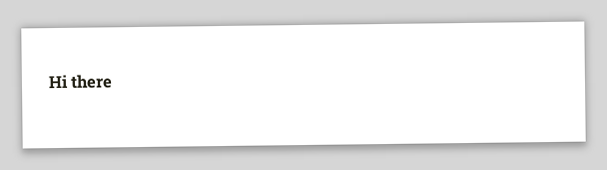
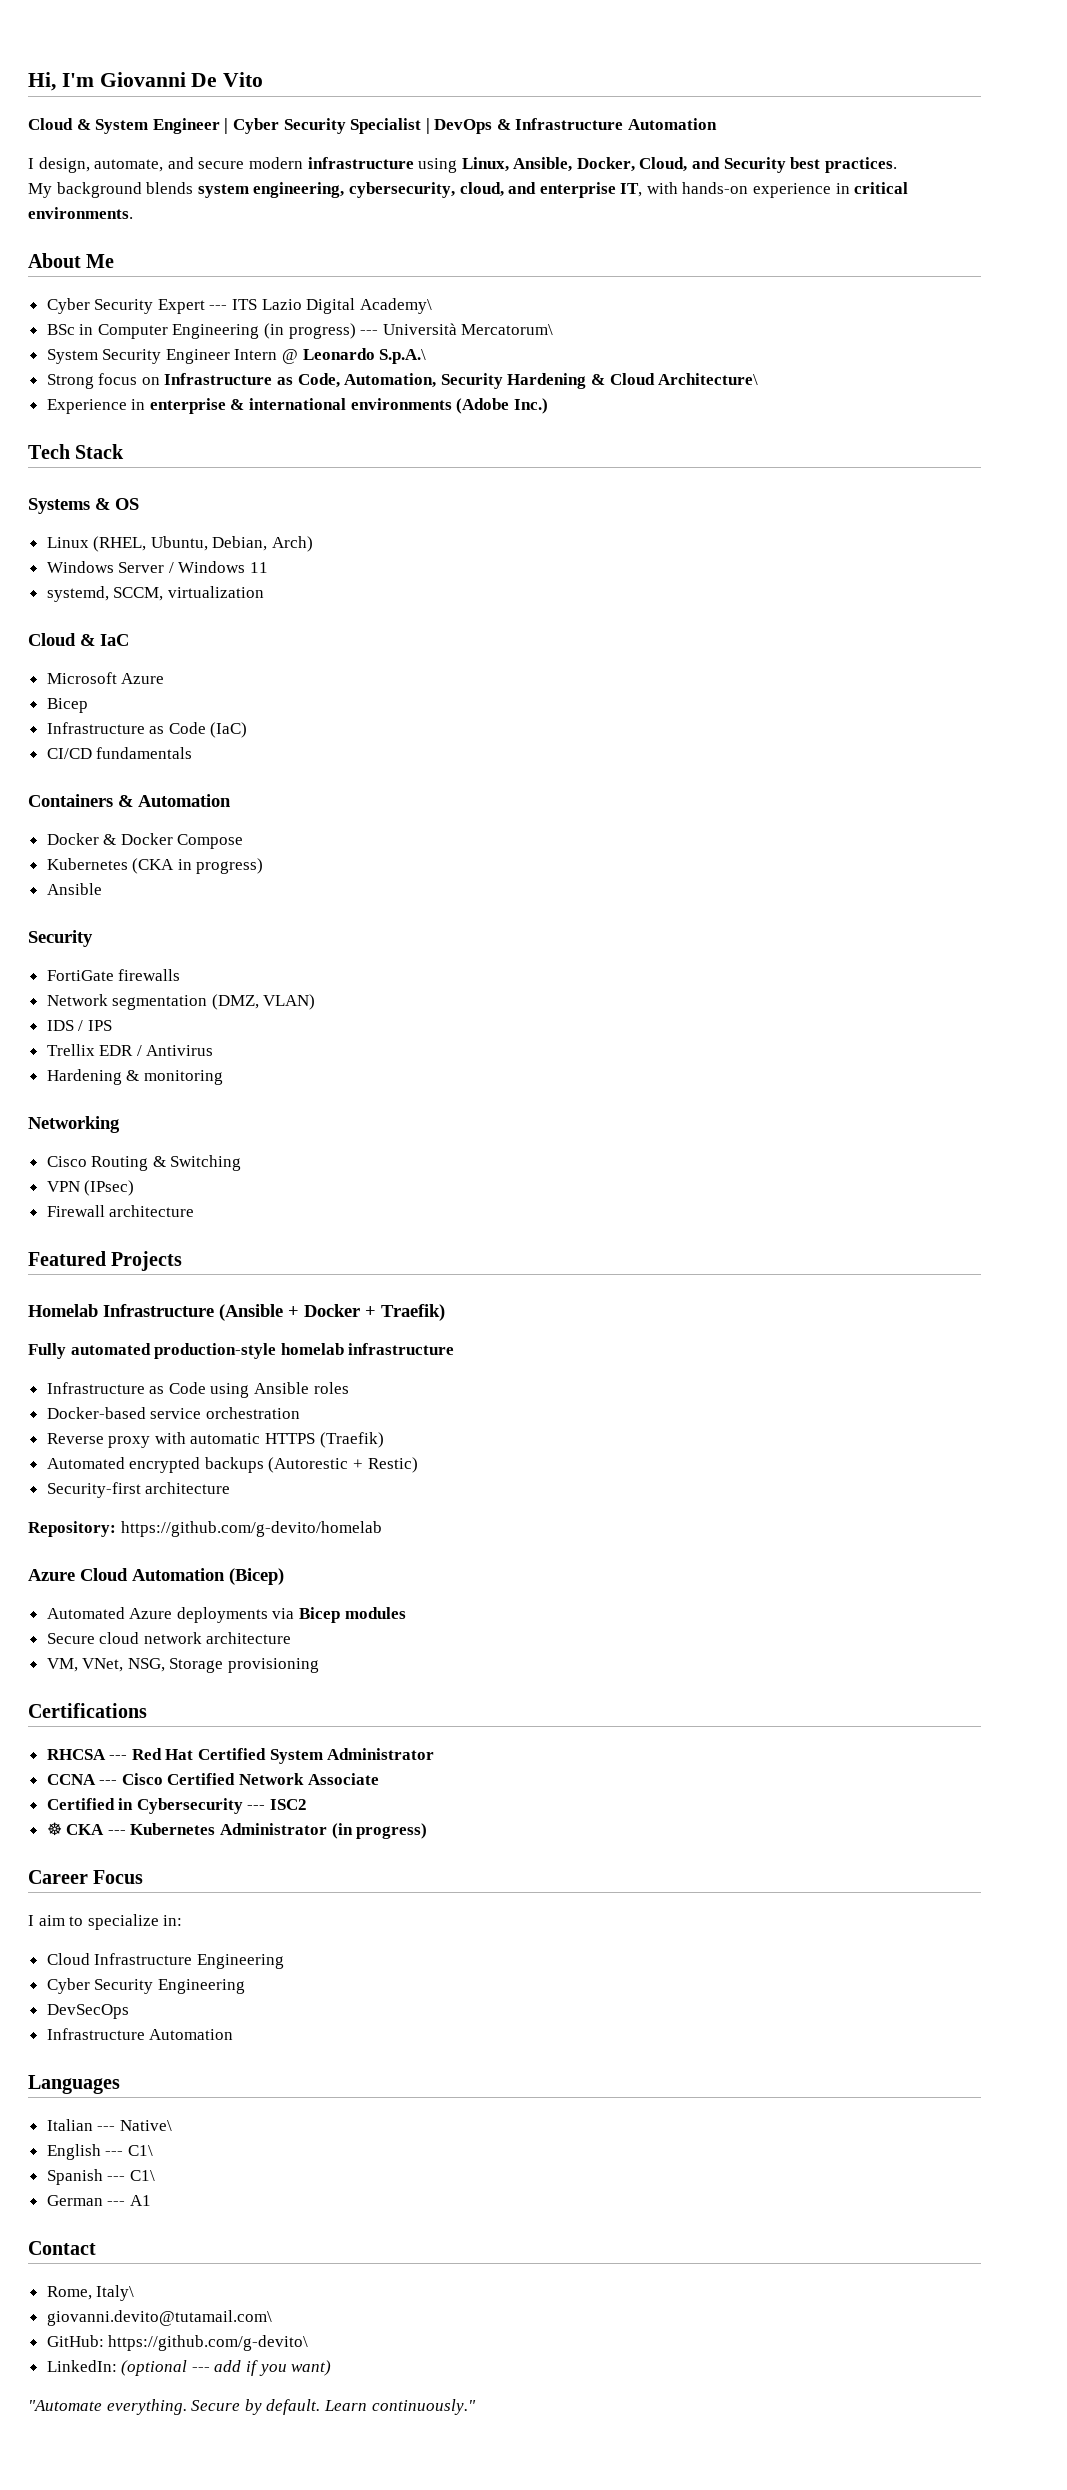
- Hi there
+ Hi, I'm Giovanni De Vito
+ Cloud & System Engineer | Cyber Security Specialist | DevOps & Infrastructure Automation
+ I design, automate, and secure modern infrastructure using Linux, Ansible, Docker, Cloud, and Security best practices.
+ My background blends system engineering, cybersecurity, cloud, and enterprise IT, with hands-on experience in critical environments.
+ About Me
+ Cyber Security Expert --- ITS Lazio Digital Academy\
+ BSc in Computer Engineering (in progress) --- Università Mercatorum\
+ System Security Engineer Intern @ Leonardo S.p.A.\
+ Strong focus on Infrastructure as Code, Automation, Security Hardening & Cloud Architecture\
+ Experience in enterprise & international environments (Adobe Inc.)
+ Tech Stack
+ Systems & OS
+ Linux (RHEL, Ubuntu, Debian, Arch)
+ Windows Server / Windows 11
+ systemd, SCCM, virtualization
+ Cloud & IaC
+ Microsoft Azure
+ Bicep
+ Infrastructure as Code (IaC)
+ CI/CD fundamentals
+ Containers & Automation
+ Docker & Docker Compose
+ Kubernetes (CKA in progress)
+ Ansible
+ Security
+ FortiGate firewalls
+ Network segmentation (DMZ, VLAN)
+ IDS / IPS
+ Trellix EDR / Antivirus
+ Hardening & monitoring
+ Networking
+ Cisco Routing & Switching
+ VPN (IPsec)
+ Firewall architecture
+ Featured Projects
+ Homelab Infrastructure (Ansible + Docker + Traefik)
+ Fully automated production-style homelab infrastructure
+ Infrastructure as Code using Ansible roles
+ Docker-based service orchestration
+ Reverse proxy with automatic HTTPS (Traefik)
+ Automated encrypted backups (Autorestic + Restic)
+ Security-first architecture
+ Repository: https://github.com/g-devito/homelab
+ Azure Cloud Automation (Bicep)
+ Automated Azure deployments via Bicep modules
+ Secure cloud network architecture
+ VM, VNet, NSG, Storage provisioning
+ Certifications
+ RHCSA --- Red Hat Certified System Administrator
+ CCNA --- Cisco Certified Network Associate
+ Certified in Cybersecurity --- ISC2
+ ☸ CKA --- Kubernetes Administrator (in progress)
+ Career Focus
+ I aim to specialize in:
+ Cloud Infrastructure Engineering
+ Cyber Security Engineering
+ DevSecOps
+ Infrastructure Automation
+ Languages
+ Italian --- Native\
+ English --- C1\
+ Spanish --- C1\
+ German --- A1
+ Contact
+ Rome, Italy\
+ giovanni.devito@tutamail.com\
+ GitHub: https://github.com/g-devito\
+ LinkedIn: (optional --- add if you want)
+ "Automate everything. Secure by default. Learn continuously."

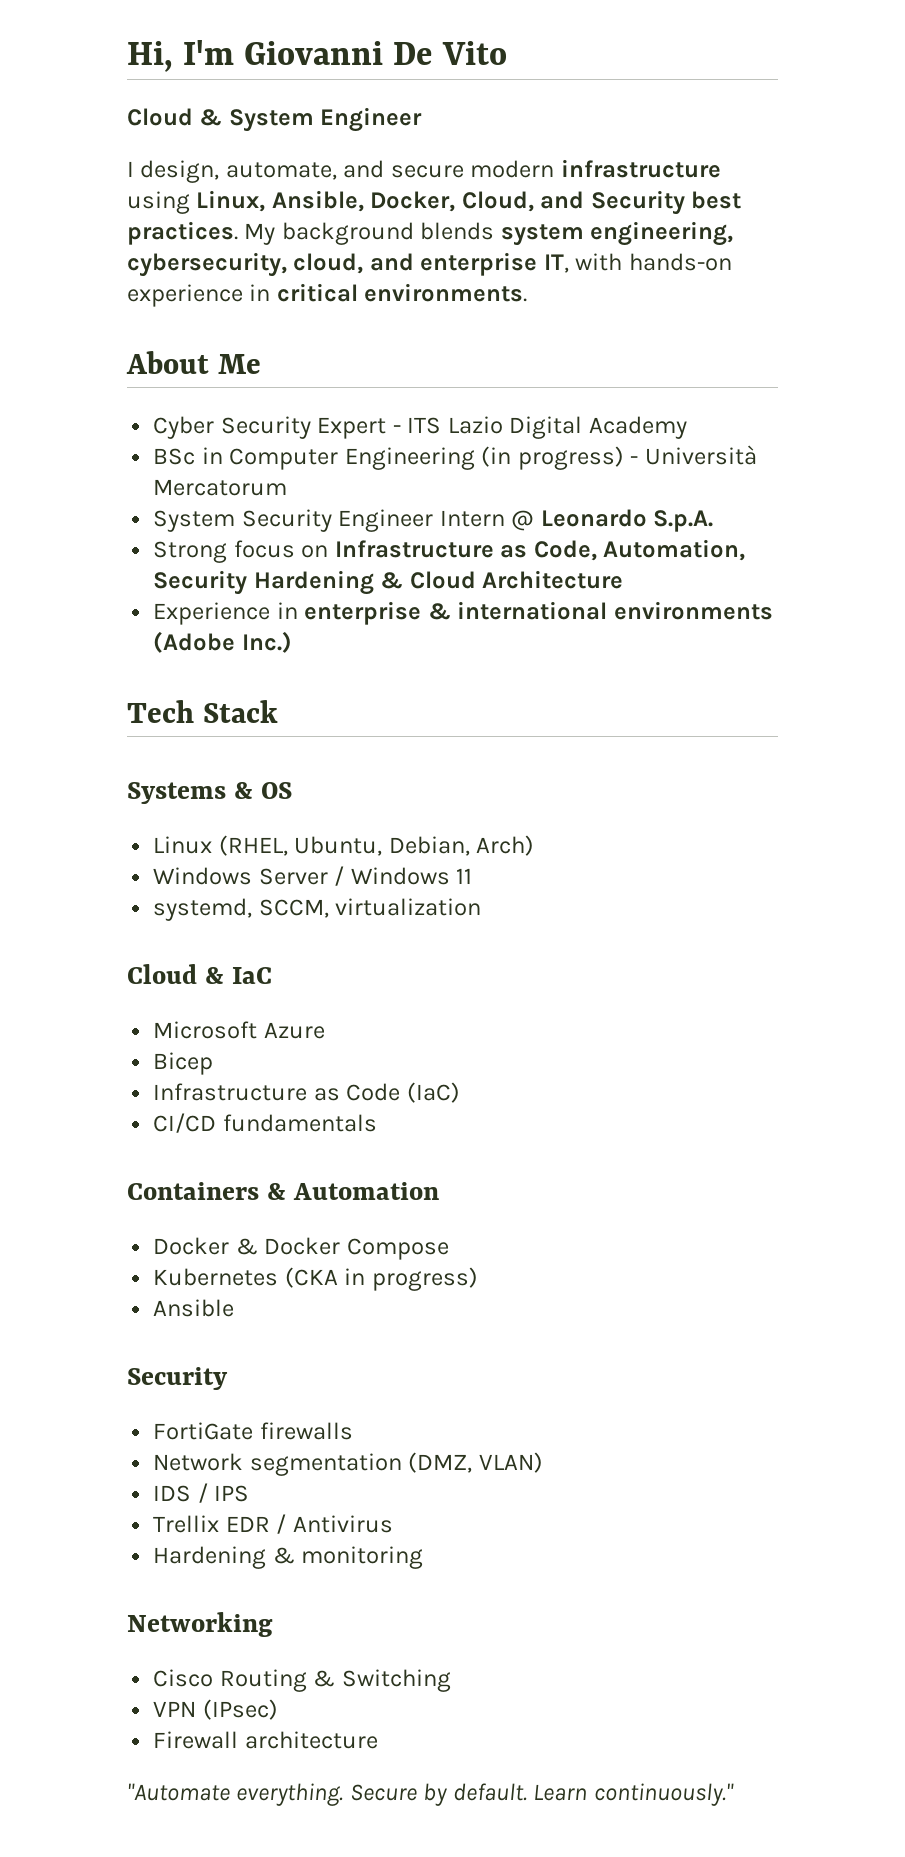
- Cloud & System Engineer | Cyber Security Specialist | DevOps & Infrastructure Automation
+ Cloud & System Engineer
- I design, automate, and secure modern infrastructure using Linux, Ansible, Docker, Cloud, and Security best practices.
- My background blends system engineering, cybersecurity, cloud, and enterprise IT, with hands-on experience in critical environments.
+ I design, automate, and secure modern infrastructure using Linux, Ansible, Docker, Cloud, and Security best practices. My background blends system engineering, cybersecurity, cloud, and enterprise IT, with hands-on experience in critical environments.
- Cyber Security Expert --- ITS Lazio Digital Academy\
+ Cyber Security Expert - ITS Lazio Digital Academy
- BSc in Computer Engineering (in progress) --- Università Mercatorum\
+ BSc in Computer Engineering (in progress) - Università Mercatorum
- System Security Engineer Intern @ Leonardo S.p.A.\
+ System Security Engineer Intern @ Leonardo S.p.A.
- Strong focus on Infrastructure as Code, Automation, Security Hardening & Cloud Architecture\
+ Strong focus on Infrastructure as Code, Automation, Security Hardening & Cloud Architecture
- Featured Projects
- Homelab Infrastructure (Ansible + Docker + Traefik)
- Fully automated production-style homelab infrastructure
- Infrastructure as Code using Ansible roles
- Docker-based service orchestration
- Reverse proxy with automatic HTTPS (Traefik)
- Automated encrypted backups (Autorestic + Restic)
- Security-first architecture
- Repository: https://github.com/g-devito/homelab
- Azure Cloud Automation (Bicep)
- Automated Azure deployments via Bicep modules
- Secure cloud network architecture
- VM, VNet, NSG, Storage provisioning
- Certifications
- RHCSA --- Red Hat Certified System Administrator
- CCNA --- Cisco Certified Network Associate
- Certified in Cybersecurity --- ISC2
- ☸ CKA --- Kubernetes Administrator (in progress)
- Career Focus
- I aim to specialize in:
- Cloud Infrastructure Engineering
- Cyber Security Engineering
- DevSecOps
- Infrastructure Automation
- Languages
- Italian --- Native\
- English --- C1\
- Spanish --- C1\
- German --- A1
- Contact
- Rome, Italy\
- giovanni.devito@tutamail.com\
- GitHub: https://github.com/g-devito\
- LinkedIn: (optional --- add if you want)

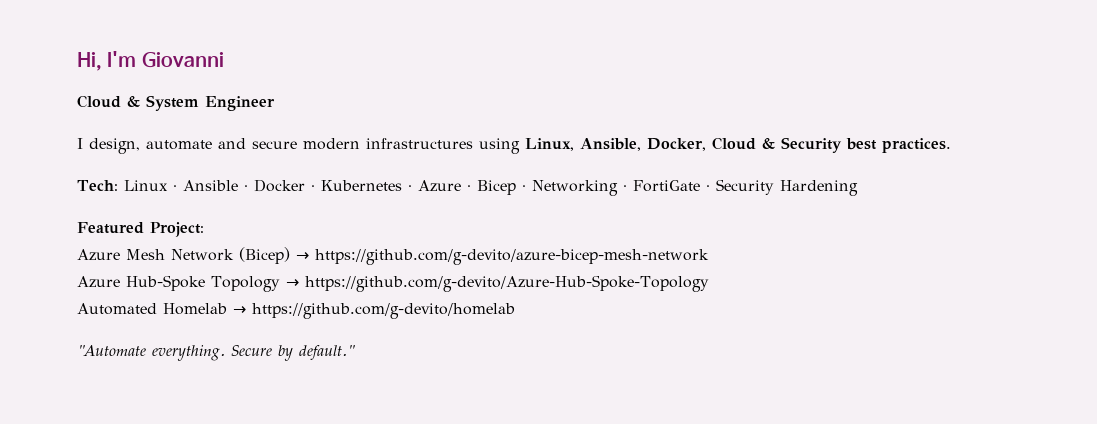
- Hi, I'm Giovanni De Vito
+ Hi, I'm Giovanni
- I design, automate, and secure modern infrastructure using Linux, Ansible, Docker, Cloud, and Security best practices. My background blends system engineering, cybersecurity, cloud, and enterprise IT, with hands-on experience in critical environments.
- About Me
- Cyber Security Expert - ITS Lazio Digital Academy
- BSc in Computer Engineering (in progress) - Università Mercatorum
- System Security Engineer Intern @ Leonardo S.p.A.
- Strong focus on Infrastructure as Code, Automation, Security Hardening & Cloud Architecture
- Experience in enterprise & international environments (Adobe Inc.)
- Tech Stack
- Systems & OS
- Linux (RHEL, Ubuntu, Debian, Arch)
- Windows Server / Windows 11
- systemd, SCCM, virtualization
- Cloud & IaC
- Microsoft Azure
- Bicep
- Infrastructure as Code (IaC)
- CI/CD fundamentals
- Containers & Automation
- Docker & Docker Compose
- Kubernetes (CKA in progress)
- Ansible
- Security
- FortiGate firewalls
- Network segmentation (DMZ, VLAN)
- IDS / IPS
- Trellix EDR / Antivirus
- Hardening & monitoring
- Networking
- Cisco Routing & Switching
- VPN (IPsec)
- Firewall architecture
+ I design, automate and secure modern infrastructures using Linux, Ansible, Docker, Cloud & Security best practices.
+ Tech: Linux · Ansible · Docker · Kubernetes · Azure · Bicep · Networking · FortiGate · Security Hardening
+ Featured Project:
+ Azure Mesh Network (Bicep) → https://github.com/g-devito/azure-bicep-mesh-network
+ Azure Hub-Spoke Topology → https://github.com/g-devito/Azure-Hub-Spoke-Topology
+ Automated Homelab → https://github.com/g-devito/homelab
- Secure by default. Learn continuously."
+ Secure by default."

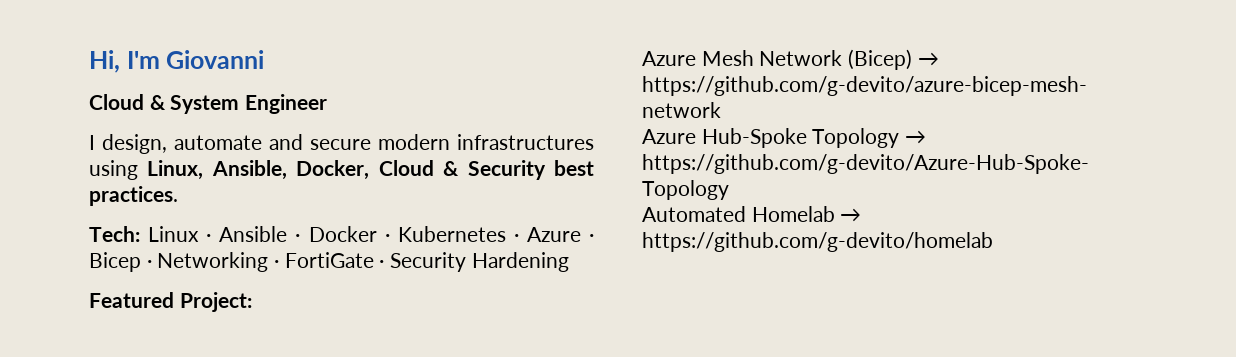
- "Automate everything. Secure by default."

